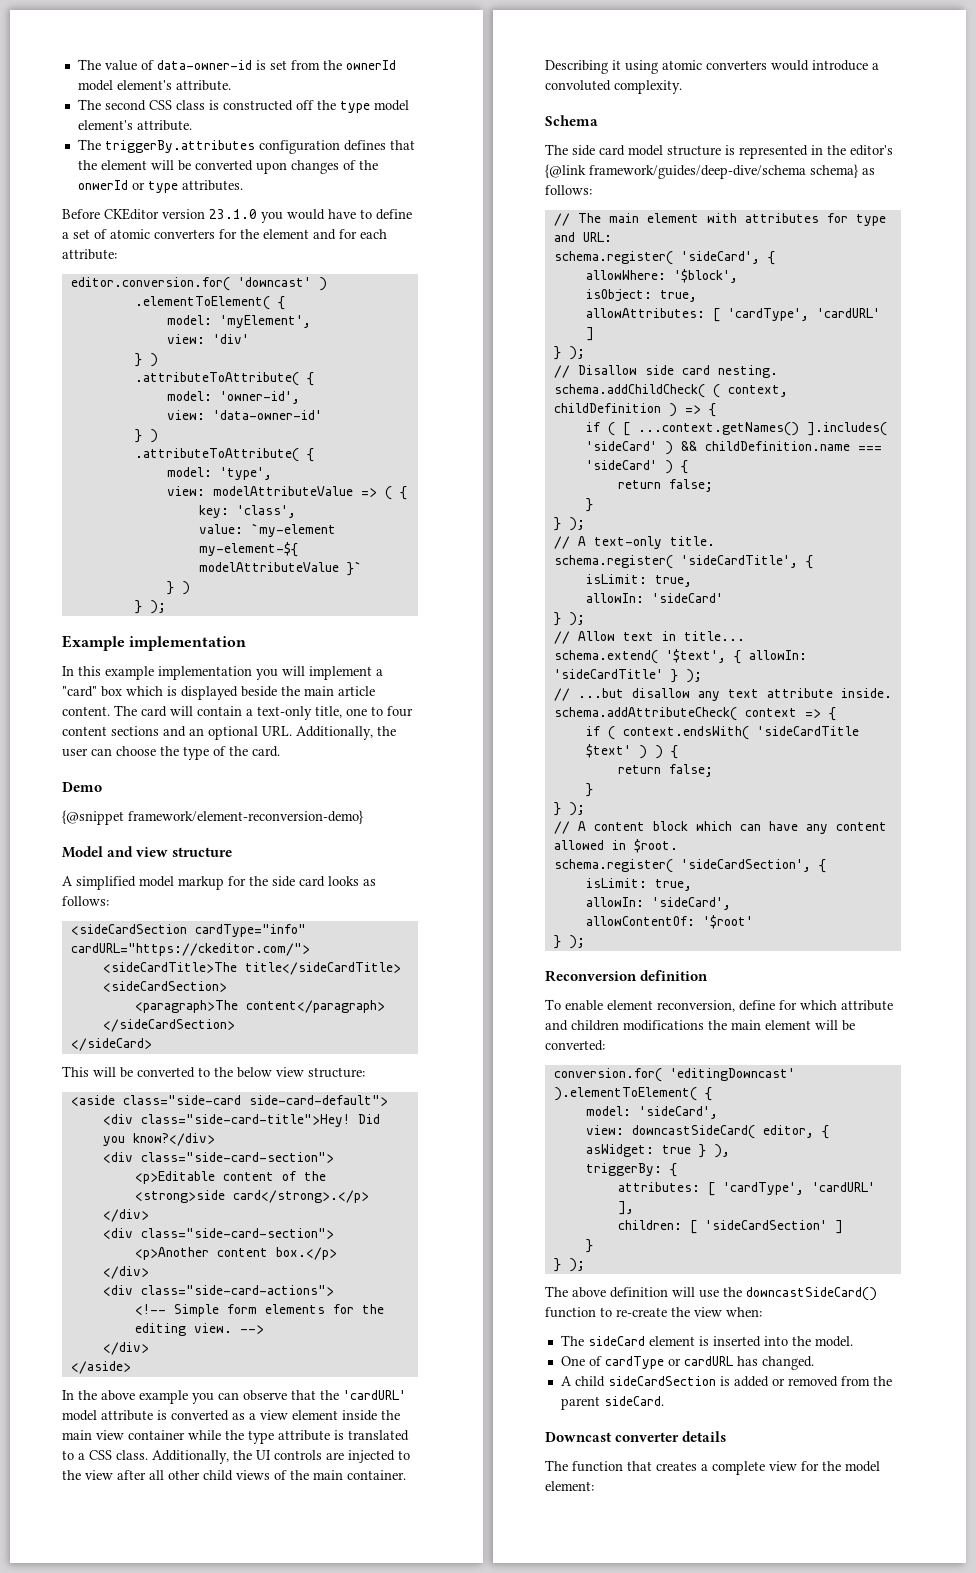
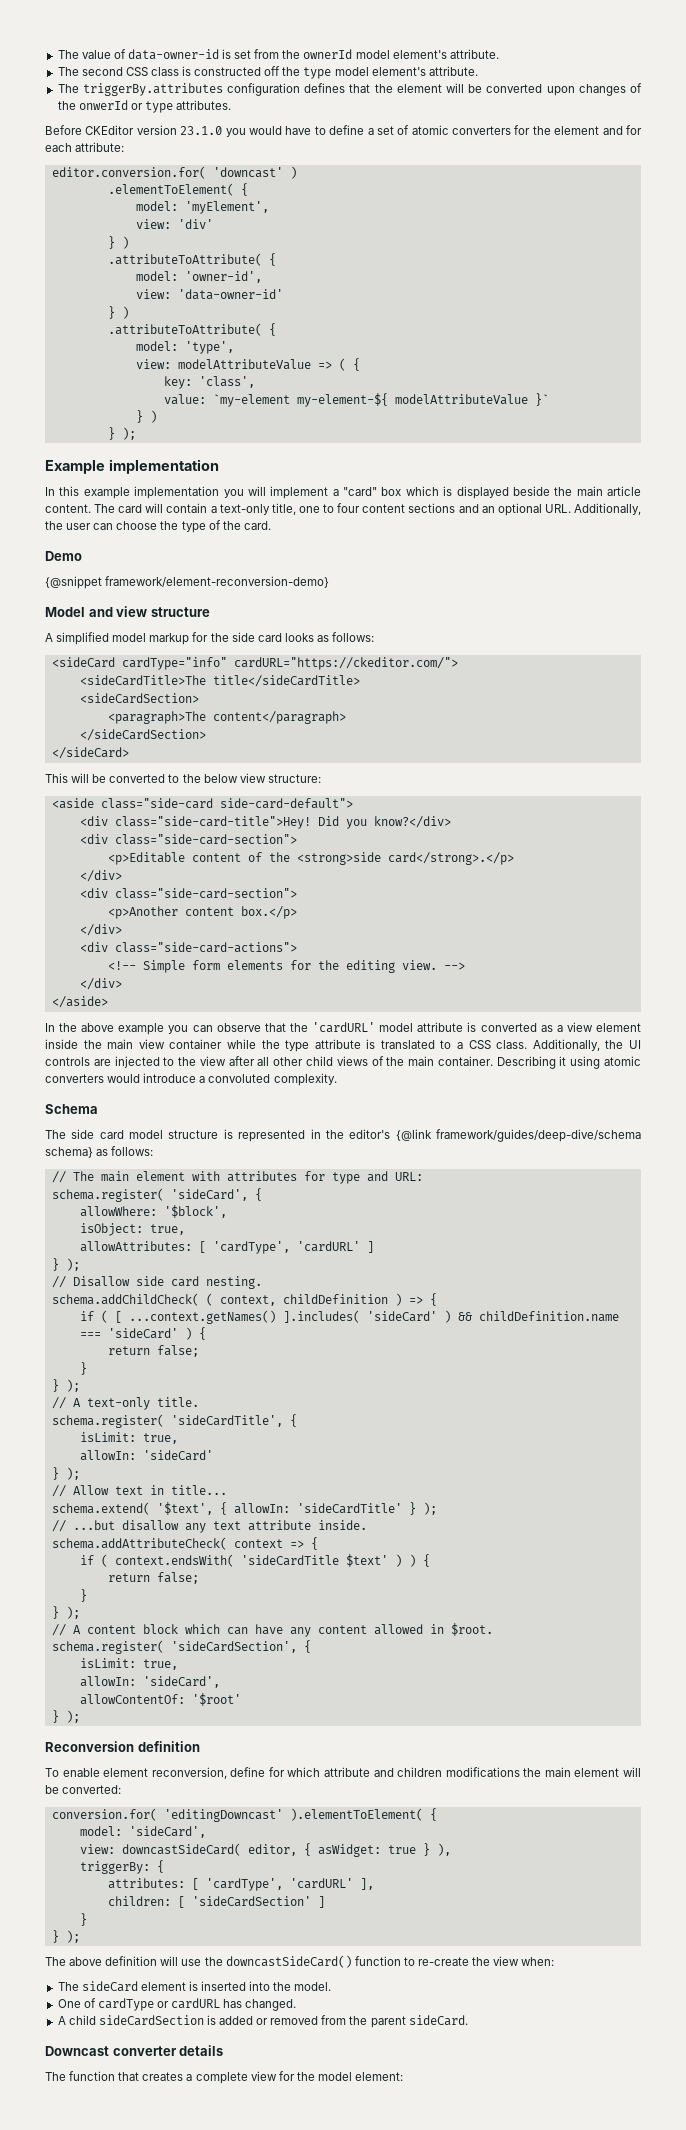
- <sideCardSection cardType="info" cardURL="https://ckeditor.com/">
+ <sideCard cardType="info" cardURL="https://ckeditor.com/">

